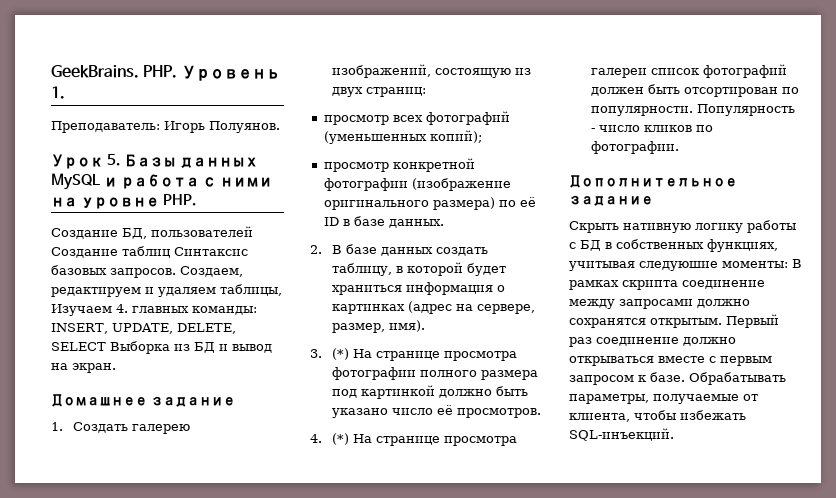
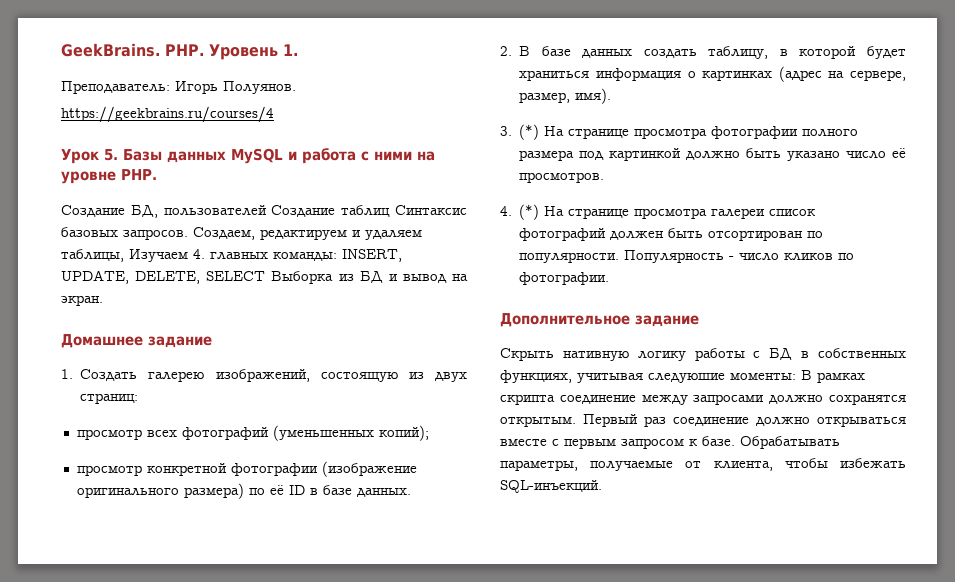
+ https://geekbrains.ru/courses/4

